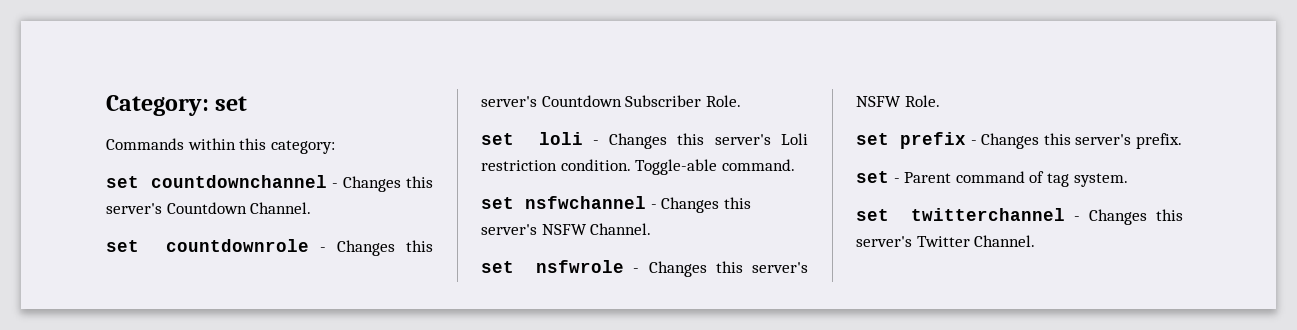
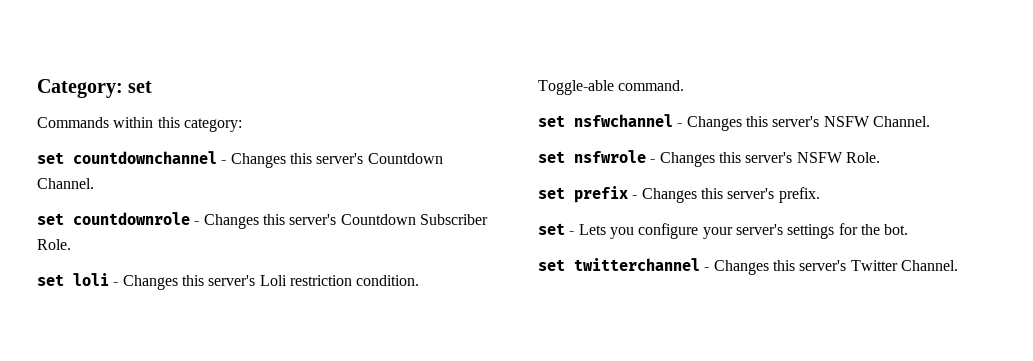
- set - Parent command of tag system.
+ set - Lets you configure your server's settings for the bot.

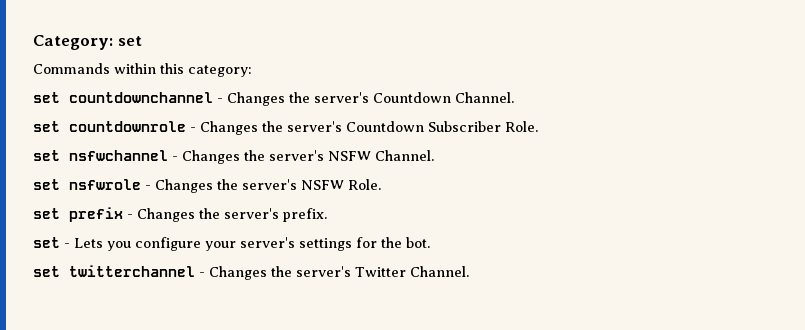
- set countdownchannel - Changes this server's Countdown Channel.
+ set countdownchannel - Changes the server's Countdown Channel.
- set countdownrole - Changes this server's Countdown Subscriber Role.
+ set countdownrole - Changes the server's Countdown Subscriber Role.
- set loli - Changes this server's Loli restriction condition. Toggle-able command.
- set nsfwchannel - Changes this server's NSFW Channel.
+ set nsfwchannel - Changes the server's NSFW Channel.
- set nsfwrole - Changes this server's NSFW Role.
+ set nsfwrole - Changes the server's NSFW Role.
- set prefix - Changes this server's prefix.
+ set prefix - Changes the server's prefix.
- set twitterchannel - Changes this server's Twitter Channel.
+ set twitterchannel - Changes the server's Twitter Channel.

